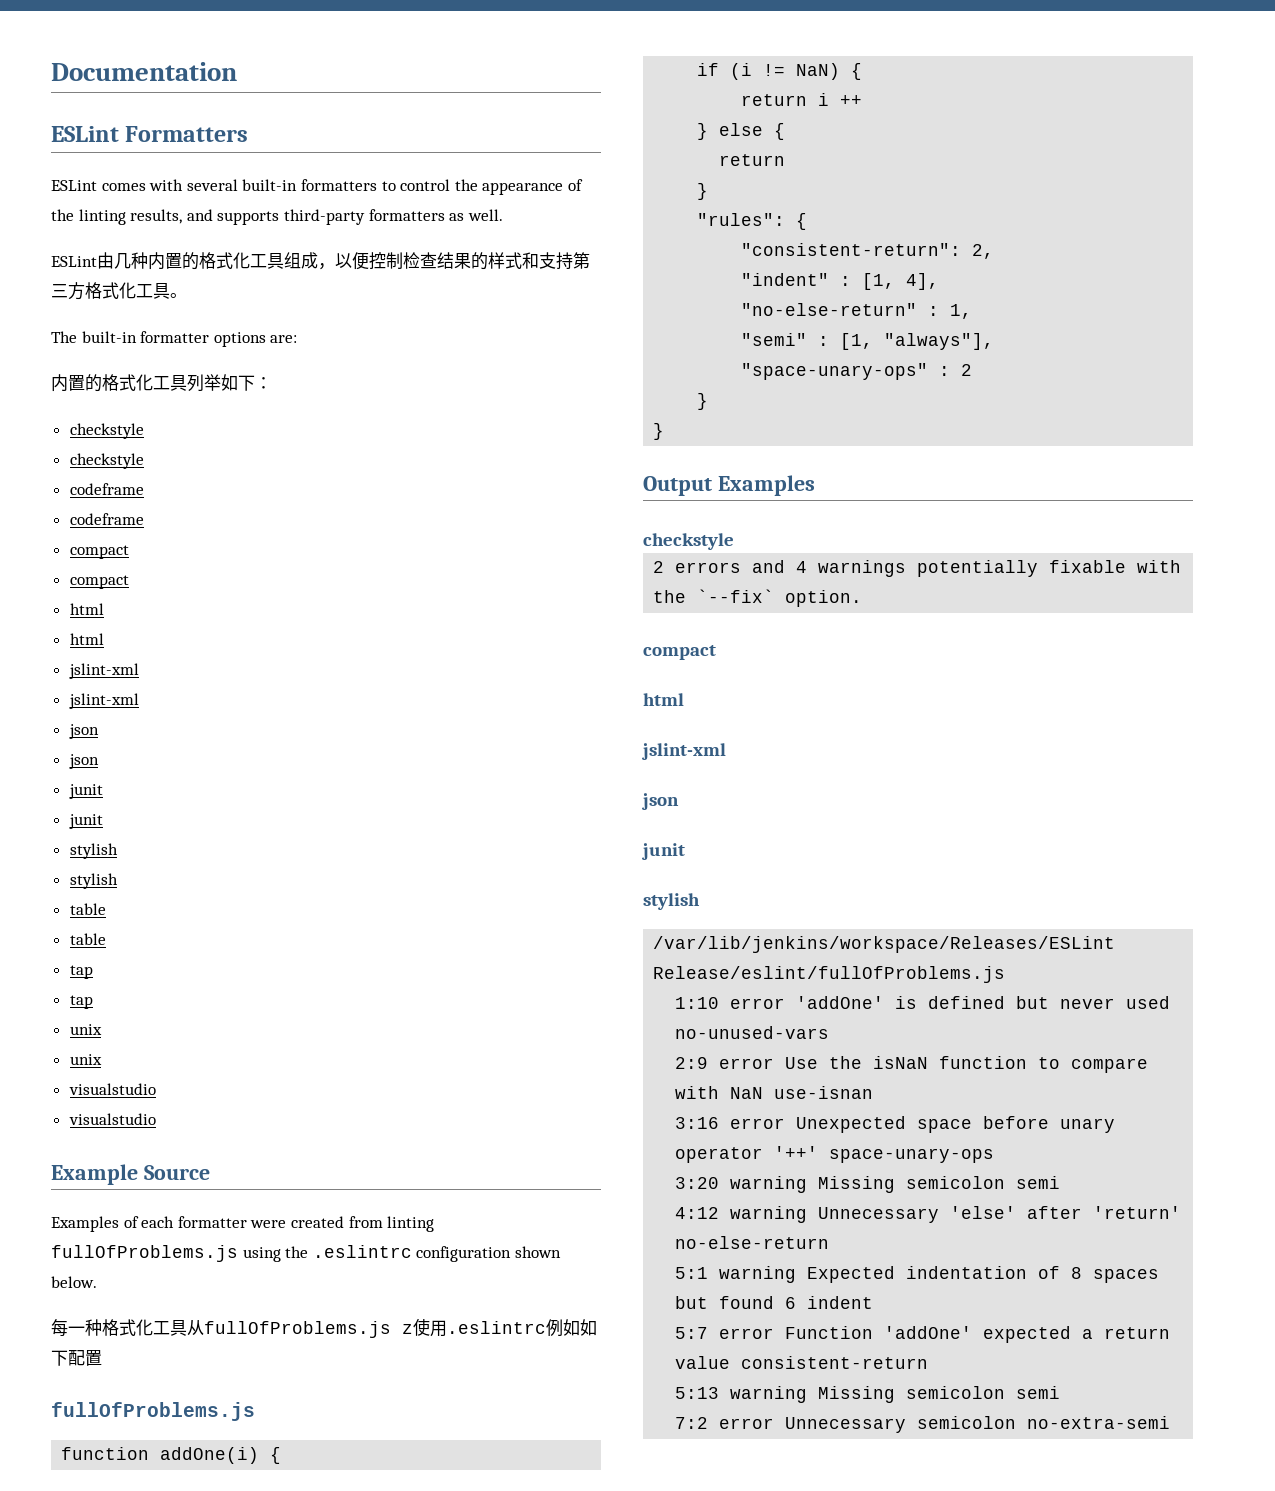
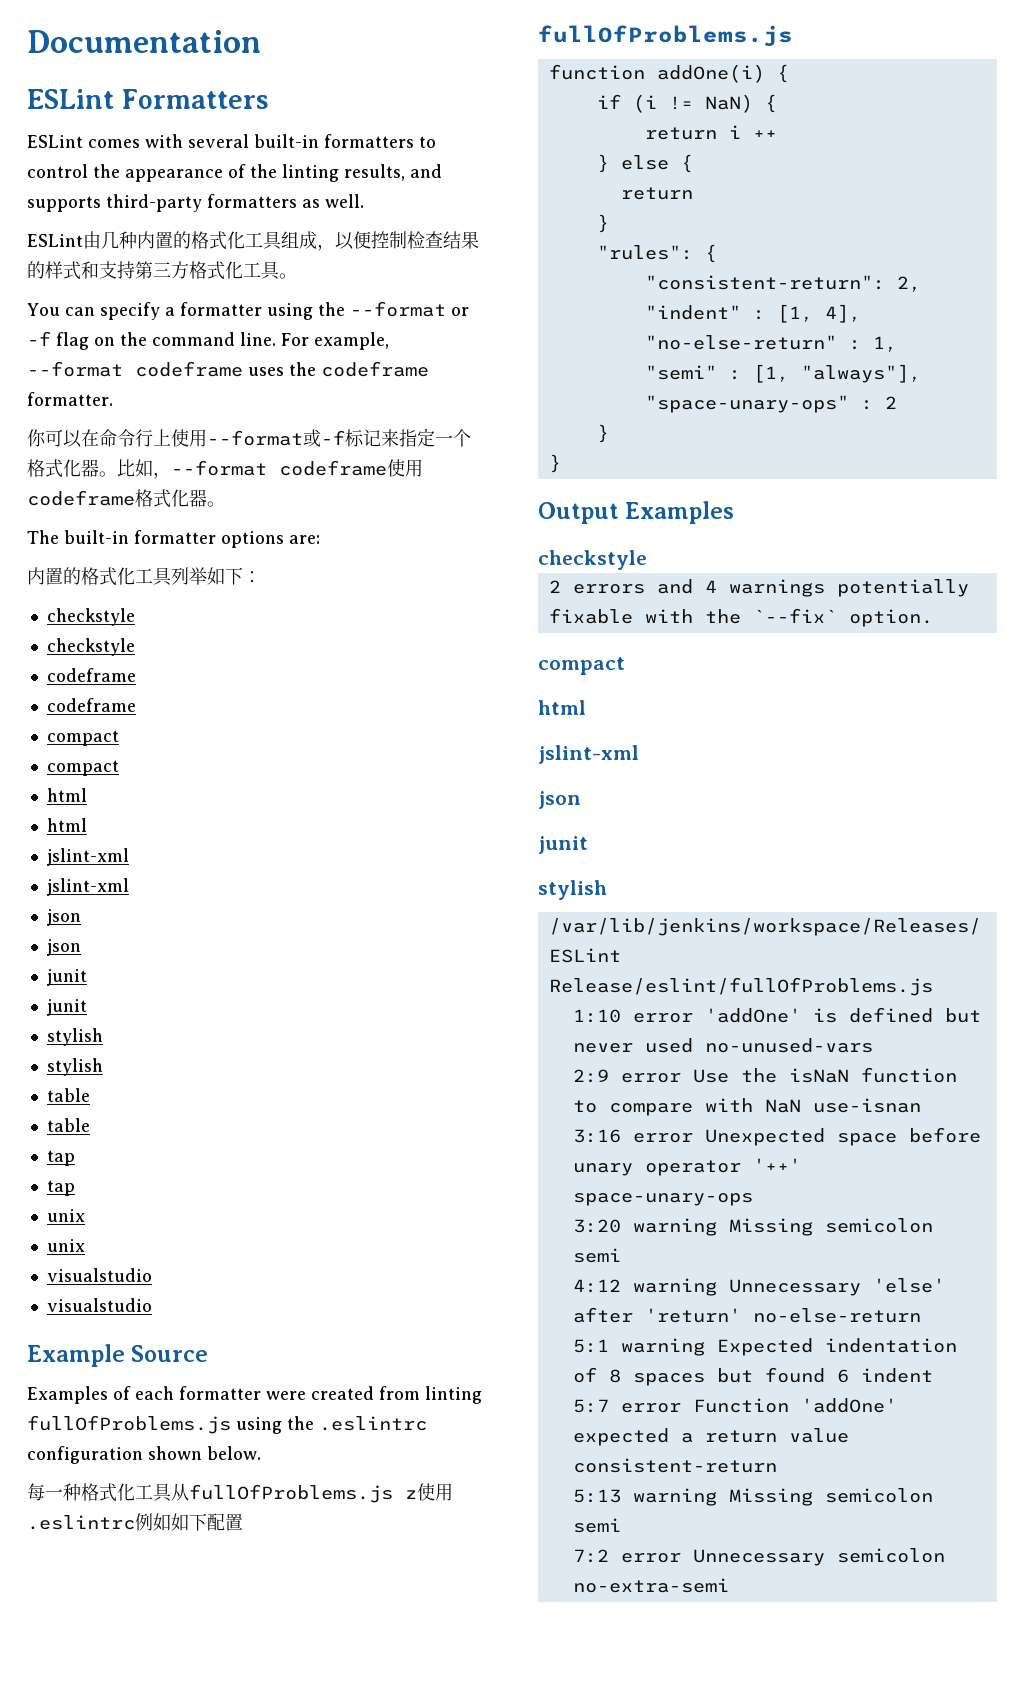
+ You can specify a formatter using the --format or -f flag on the command line. For example, --format codeframe uses the codeframe formatter.
+ 你可以在命令行上使用--format或-f标记来指定一个格式化器。比如，--format codeframe使用codeframe格式化器。

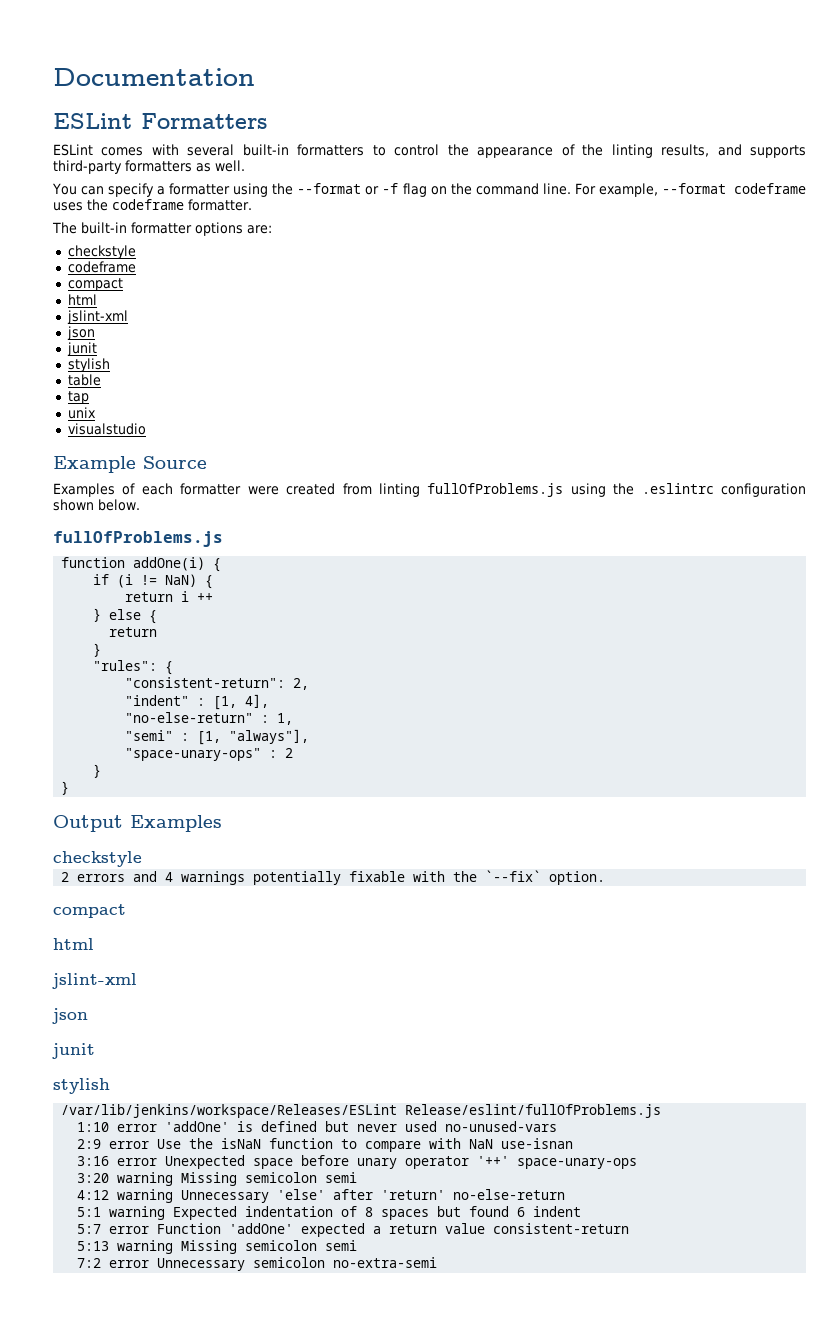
- ESLint由几种内置的格式化工具组成，以便控制检查结果的样式和支持第三方格式化工具。
- 你可以在命令行上使用--format或-f标记来指定一个格式化器。比如，--format codeframe使用codeframe格式化器。
  The built-in formatter options are:
- 内置的格式化工具列举如下：
  checkstyle
- checkstyle
- codeframe
  codeframe
  compact
- compact
- html
  html
  jslint-xml
- jslint-xml
- json
  json
  junit
- junit
- stylish
  stylish
  table
- table
- tap
  tap
  unix
- unix
- visualstudio
- 每一种格式化工具从fullOfProblems.js z使用.eslintrc例如如下配置

